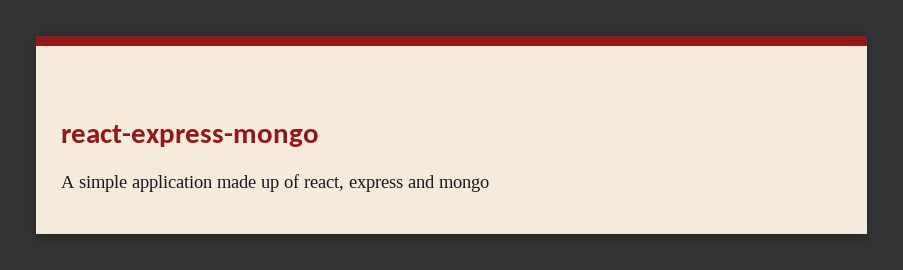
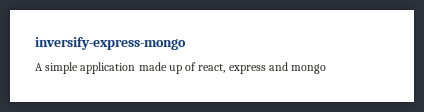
- react-express-mongo
+ inversify-express-mongo

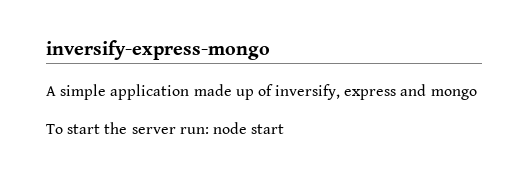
- A simple application made up of react, express and mongo
+ A simple application made up of inversify, express and mongo
+ To start the server run: node start

